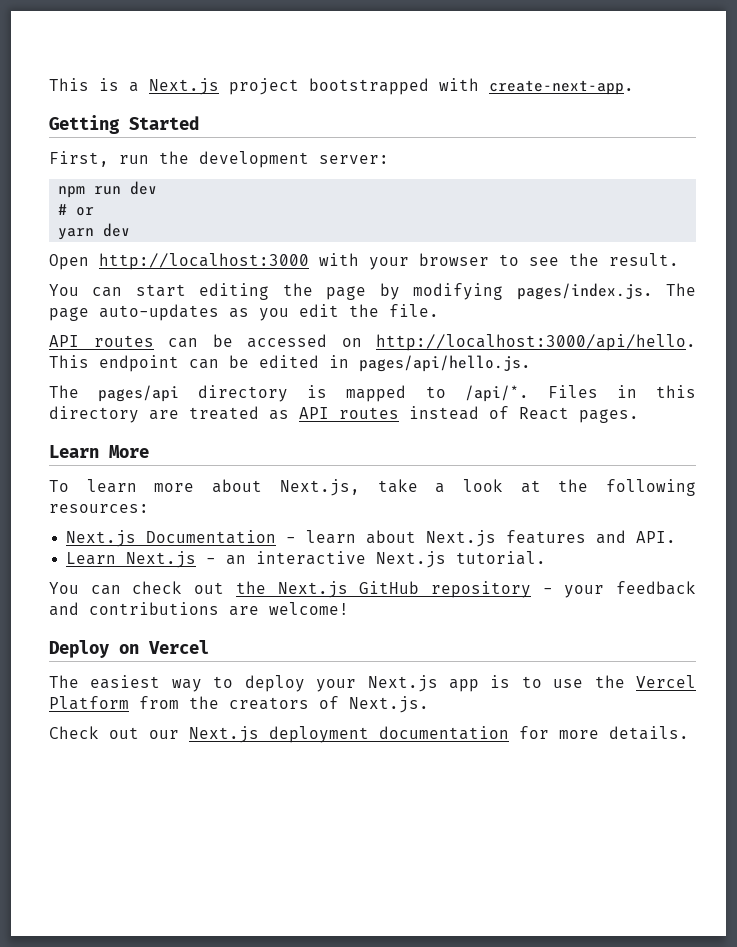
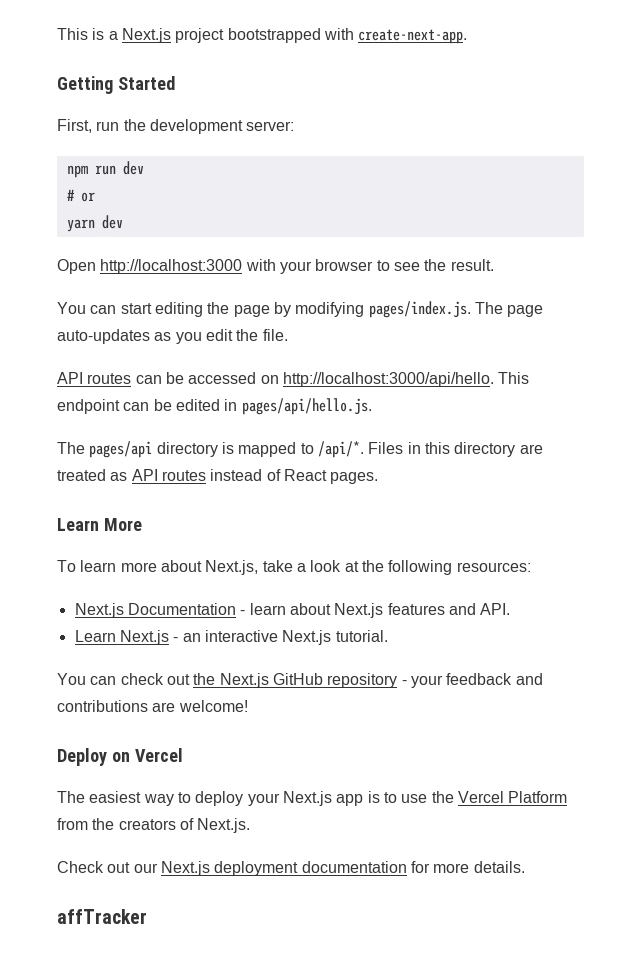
+ affTracker

